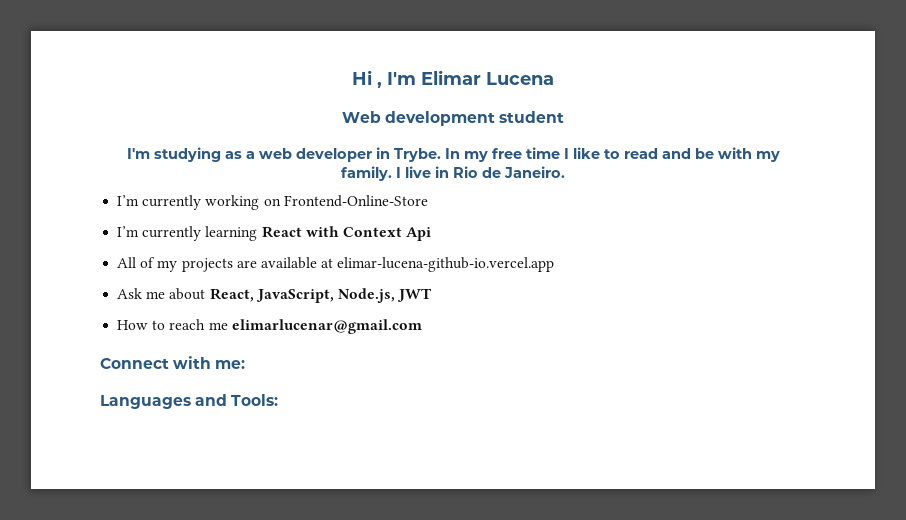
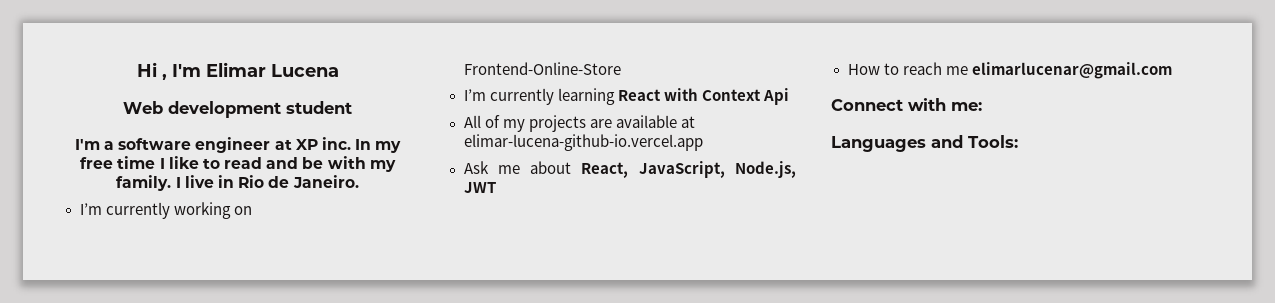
- I'm studying as a web developer in Trybe. In my free time I like to read and be with my family.
+ I'm a software engineer at XP inc. In my free time I like to read and be with my family.

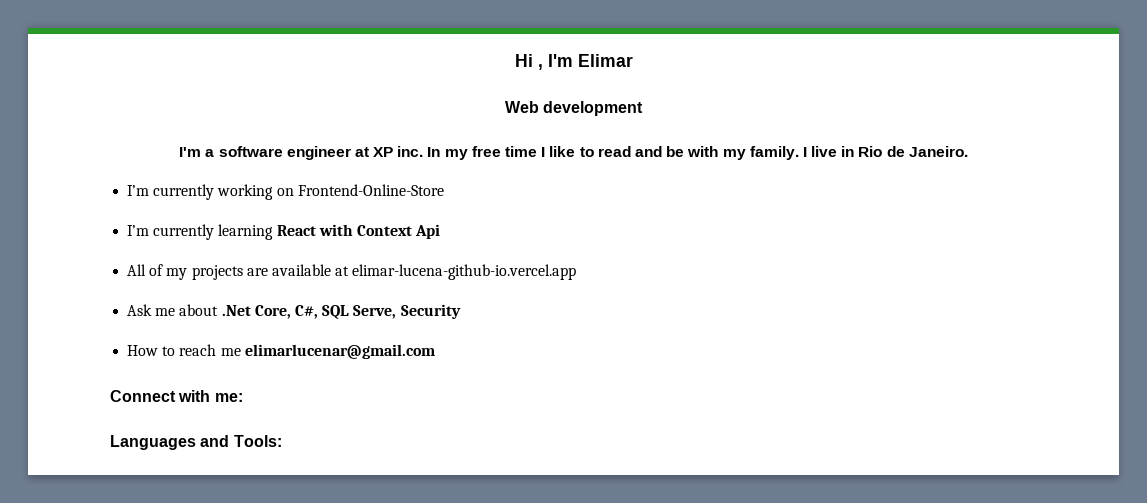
- Hi , I'm Elimar Lucena
+ Hi , I'm Elimar
- Web development student
+ Web development
- Ask me about React, JavaScript, Node.js, JWT
+ Ask me about .Net Core, C#, SQL Serve, Security

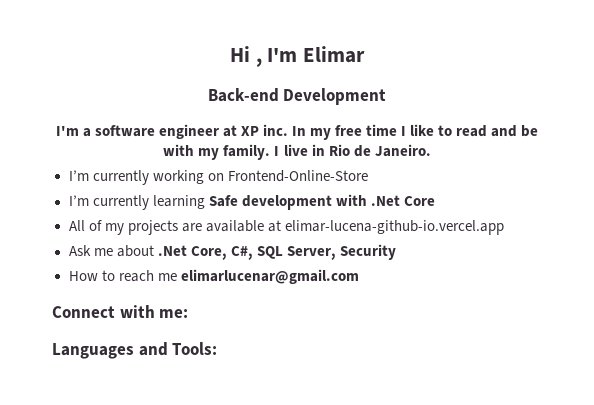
- Web development
+ Back-end Development
- I’m currently learning React with Context Api
+ I’m currently learning Safe development with .Net Core
- Ask me about .Net Core, C#, SQL Serve, Security
+ Ask me about .Net Core, C#, SQL Server, Security

